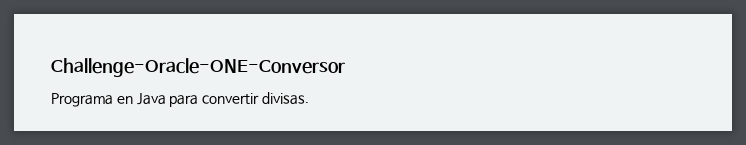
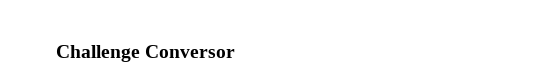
- Challenge-Oracle-ONE-Conversor
- Programa en Java para convertir divisas.
+ Challenge Conversor

